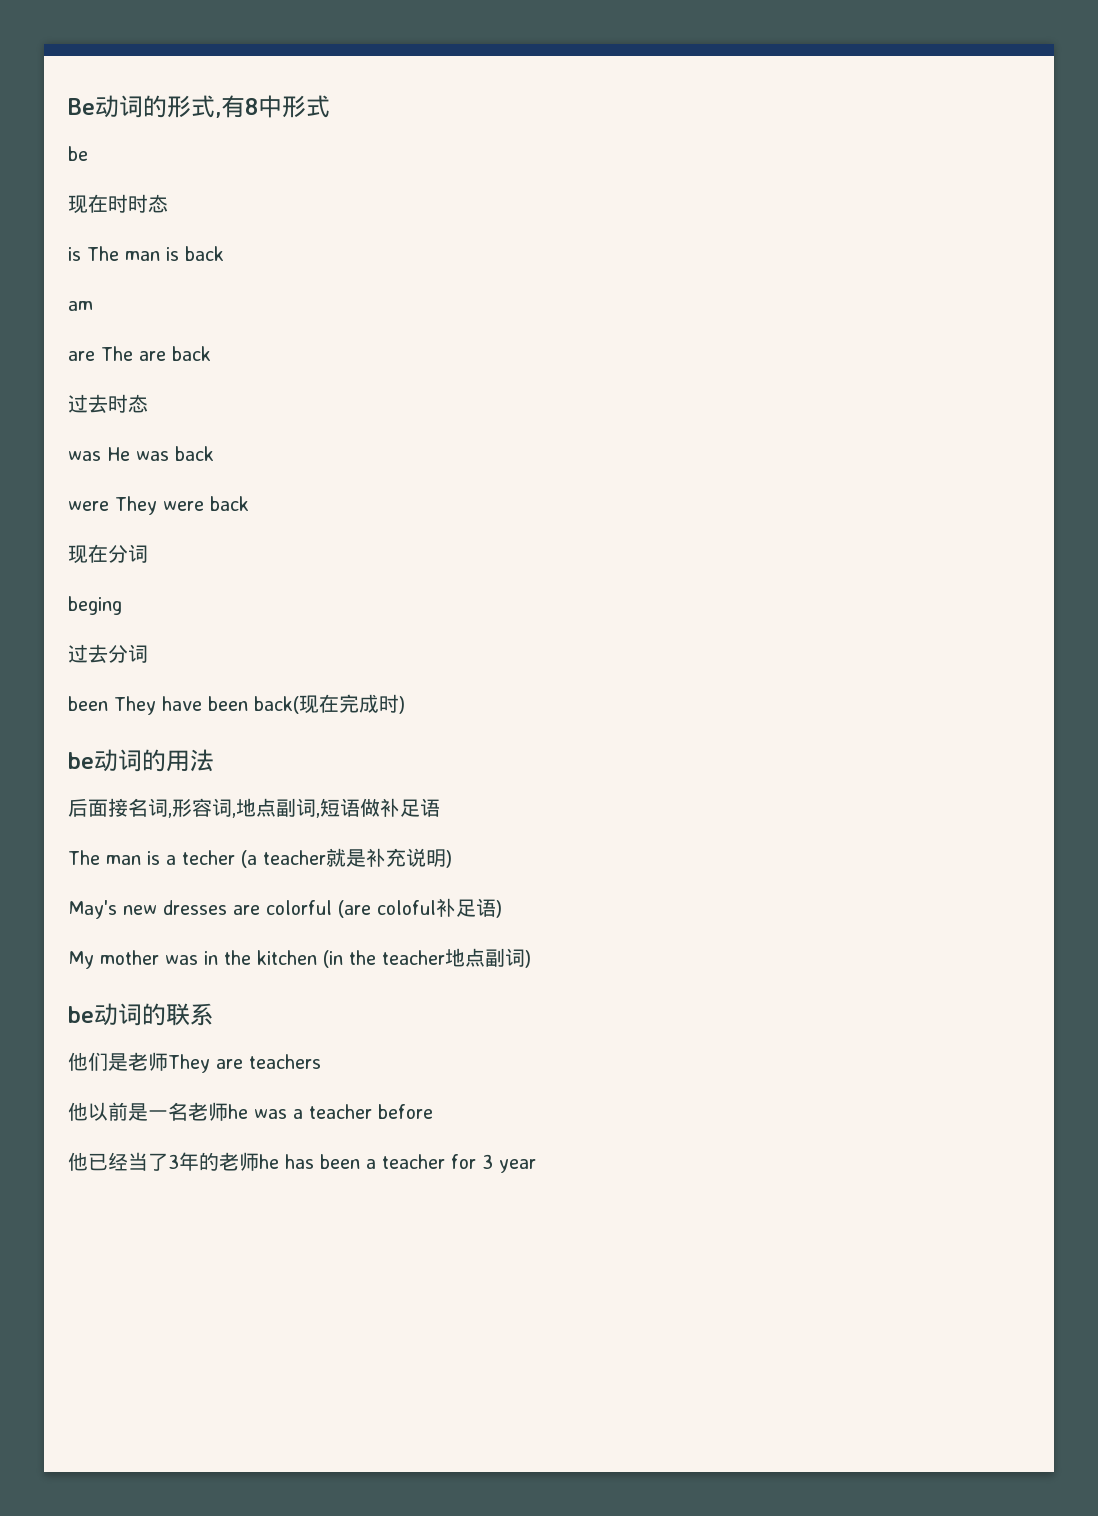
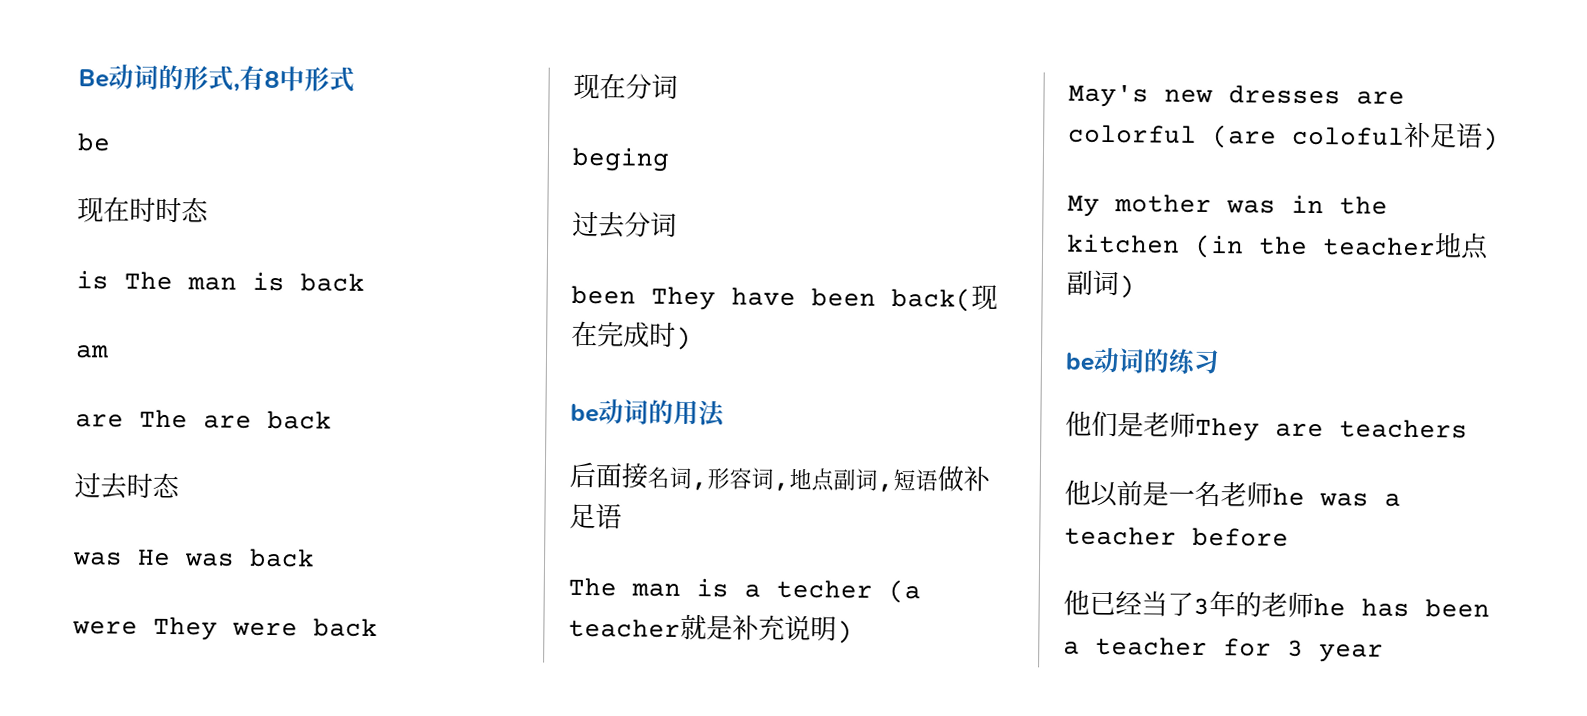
- be动词的联系
+ be动词的练习

